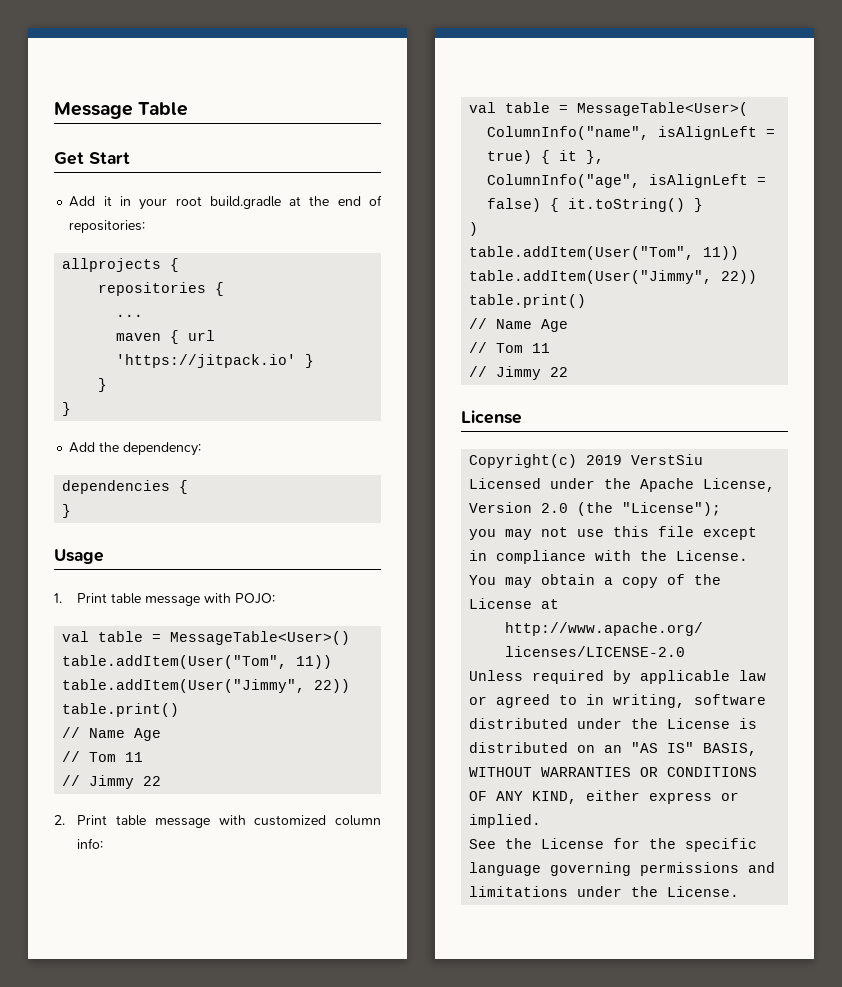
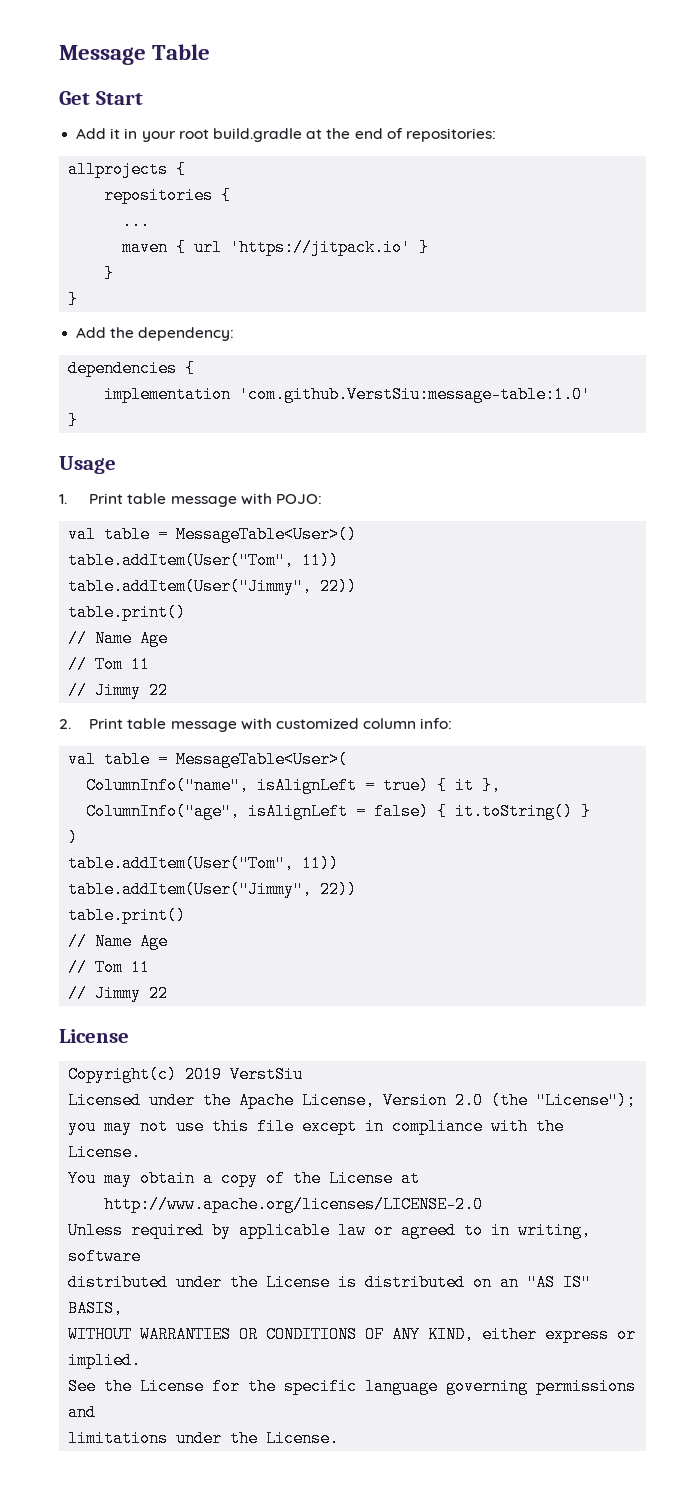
+ implementation 'com.github.VerstSiu:message-table:1.0'

